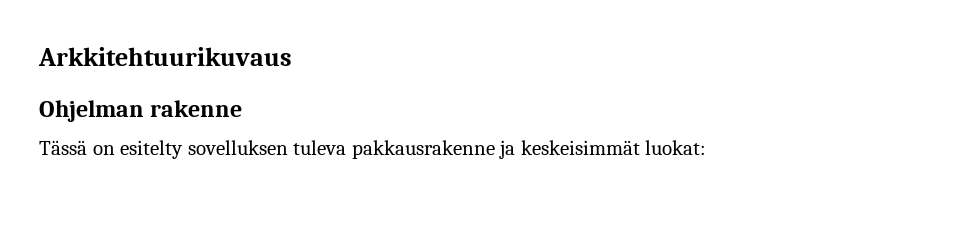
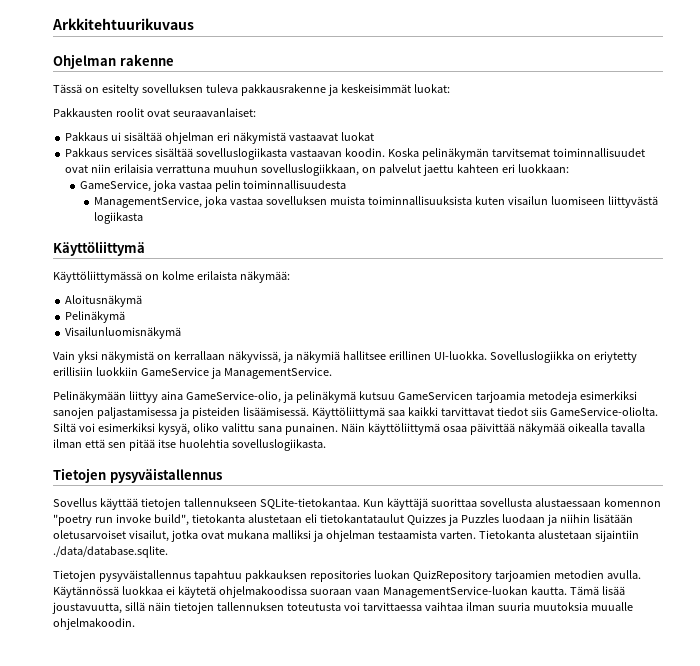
+ Pakkausten roolit ovat seuraavanlaiset:
+ Pakkaus ui sisältää ohjelman eri näkymistä vastaavat luokat
+ Pakkaus services sisältää sovelluslogiikasta vastaavan koodin. Koska pelinäkymän tarvitsemat toiminnallisuudet ovat niin erilaisia verrattuna muuhun sovelluslogiikkaan, on palvelut jaettu kahteen eri luokkaan:
+ GameService, joka vastaa pelin toiminnallisuudesta
+ ManagementService, joka vastaa sovelluksen muista toiminnallisuuksista kuten visailun luomiseen liittyvästä logiikasta
+ Käyttöliittymä
+ Käyttöliittymässä on kolme erilaista näkymää:
+ Aloitusnäkymä
+ Pelinäkymä
+ Visailunluomisnäkymä
+ Vain yksi näkymistä on kerrallaan näkyvissä, ja näkymiä hallitsee erillinen UI-luokka. Sovelluslogiikka on eriytetty erillisiin luokkiin GameService ja ManagementService.
+ Pelinäkymään liittyy aina GameService-olio, ja pelinäkymä kutsuu GameServicen tarjoamia metodeja esimerkiksi sanojen paljastamisessa ja pisteiden lisäämisessä. Käyttöliittymä saa kaikki tarvittavat tiedot siis GameService-oliolta. Siltä voi esimerkiksi kysyä, oliko valittu sana punainen. Näin käyttöliittymä osaa päivittää näkymää oikealla tavalla ilman että sen pitää itse huolehtia sovelluslogiikasta.
+ Tietojen pysyväistallennus
+ Sovellus käyttää tietojen tallennukseen SQLite-tietokantaa. Kun käyttäjä suorittaa sovellusta alustaessaan komennon "poetry run invoke build", tietokanta alustetaan eli tietokantataulut Quizzes ja Puzzles luodaan ja niihin lisätään oletusarvoiset visailut, jotka ovat mukana malliksi ja ohjelman testaamista varten. Tietokanta alustetaan sijaintiin ./data/database.sqlite.
+ Tietojen pysyväistallennus tapahtuu pakkauksen repositories luokan QuizRepository tarjoamien metodien avulla. Käytännössä luokkaa ei käytetä ohjelmakoodissa suoraan vaan ManagementService-luokan kautta. Tämä lisää joustavuutta, sillä näin tietojen tallennuksen toteutusta voi tarvittaessa vaihtaa ilman suuria muutoksia muualle ohjelmakoodin.

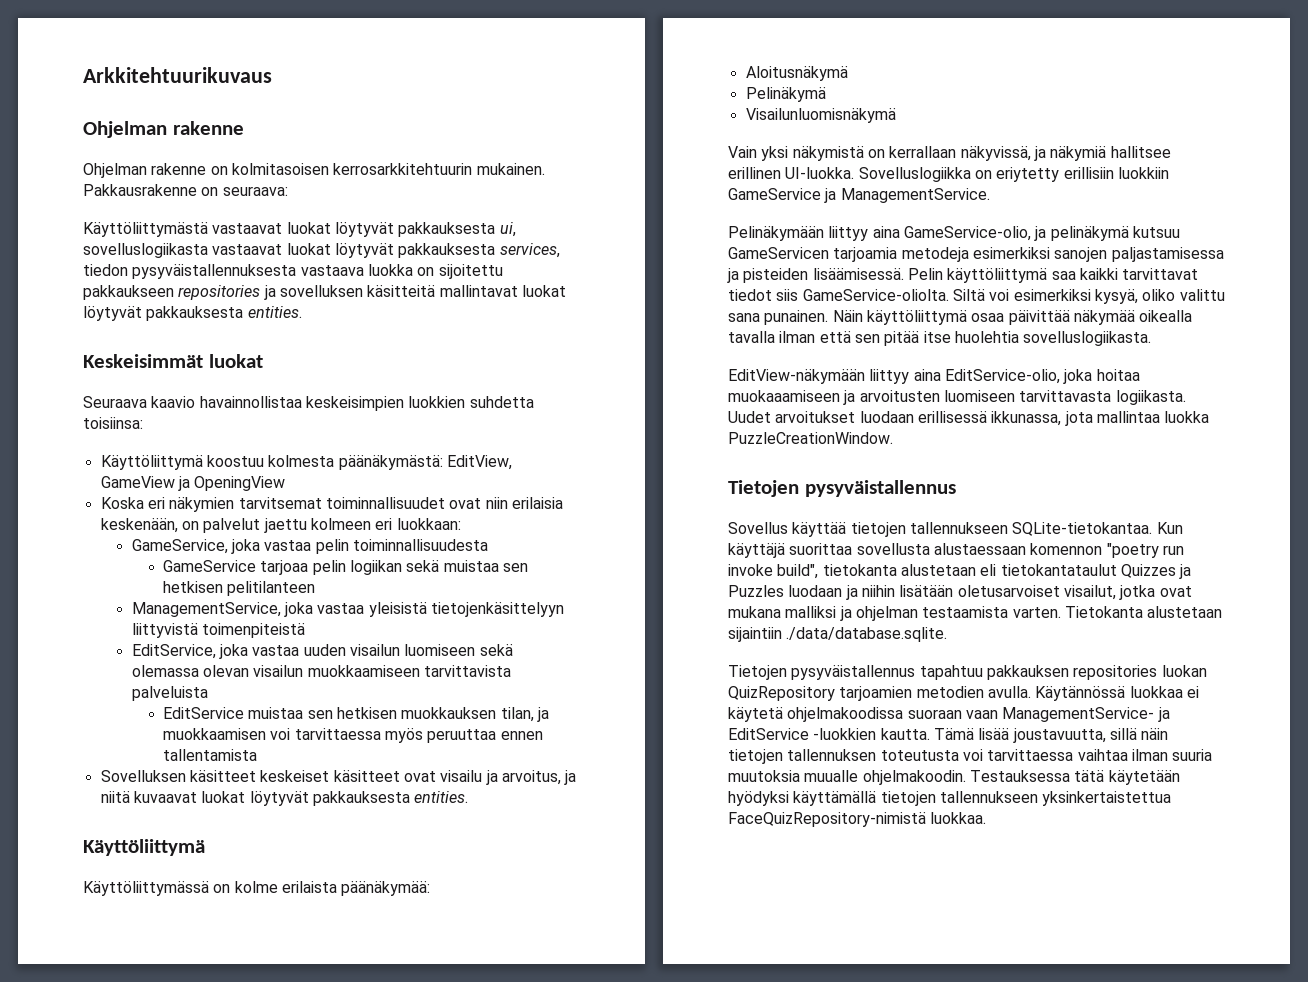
- Tässä on esitelty sovelluksen tuleva pakkausrakenne ja keskeisimmät luokat:
- Pakkausten roolit ovat seuraavanlaiset:
- Pakkaus ui sisältää ohjelman eri näkymistä vastaavat luokat
- Pakkaus services sisältää sovelluslogiikasta vastaavan koodin. Koska pelinäkymän tarvitsemat toiminnallisuudet ovat niin erilaisia verrattuna muuhun sovelluslogiikkaan, on palvelut jaettu kahteen eri luokkaan:
+ Ohjelman rakenne on kolmitasoisen kerrosarkkitehtuurin mukainen. Pakkausrakenne on seuraava:
+ Käyttöliittymästä vastaavat luokat löytyvät pakkauksesta ui, sovelluslogiikasta vastaavat luokat löytyvät pakkauksesta services, tiedon pysyväistallennuksesta vastaava luokka on sijoitettu pakkaukseen repositories ja sovelluksen käsitteitä mallintavat luokat löytyvät pakkauksesta entities.
+ Keskeisimmät luokat
+ Seuraava kaavio havainnollistaa keskeisimpien luokkien suhdetta toisiinsa:
+ Käyttöliittymä koostuu kolmesta päänäkymästä: EditView, GameView ja OpeningView
+ Koska eri näkymien tarvitsemat toiminnallisuudet ovat niin erilaisia keskenään, on palvelut jaettu kolmeen eri luokkaan:
- ManagementService, joka vastaa sovelluksen muista toiminnallisuuksista kuten visailun luomiseen liittyvästä logiikasta
+ GameService tarjoaa pelin logiikan sekä muistaa sen hetkisen pelitilanteen
+ ManagementService, joka vastaa yleisistä tietojenkäsittelyyn liittyvistä toimenpiteistä
+ EditService, joka vastaa uuden visailun luomiseen sekä olemassa olevan visailun muokkaamiseen tarvittavista palveluista
+ EditService muistaa sen hetkisen muokkauksen tilan, ja muokkaamisen voi tarvittaessa myös peruuttaa ennen tallentamista
+ Sovelluksen käsitteet keskeiset käsitteet ovat visailu ja arvoitus, ja niitä kuvaavat luokat löytyvät pakkauksesta entities.
- Käyttöliittymässä on kolme erilaista näkymää:
+ Käyttöliittymässä on kolme erilaista päänäkymää:
- Käyttöliittymä saa kaikki tarvittavat tiedot siis GameService-oliolta.
+ Pelin käyttöliittymä saa kaikki tarvittavat tiedot siis GameService-oliolta.
+ EditView-näkymään liittyy aina EditService-olio, joka hoitaa muokaaamiseen ja arvoitusten luomiseen tarvittavasta logiikasta. Uudet arvoitukset luodaan erillisessä ikkunassa, jota mallintaa luokka PuzzleCreationWindow.
- Käytännössä luokkaa ei käytetä ohjelmakoodissa suoraan vaan ManagementService-luokan kautta.
+ Käytännössä luokkaa ei käytetä ohjelmakoodissa suoraan vaan ManagementService- ja EditService -luokkien kautta.
+ Testauksessa tätä käytetään hyödyksi käyttämällä tietojen tallennukseen yksinkertaistettua FaceQuizRepository-nimistä luokkaa.

